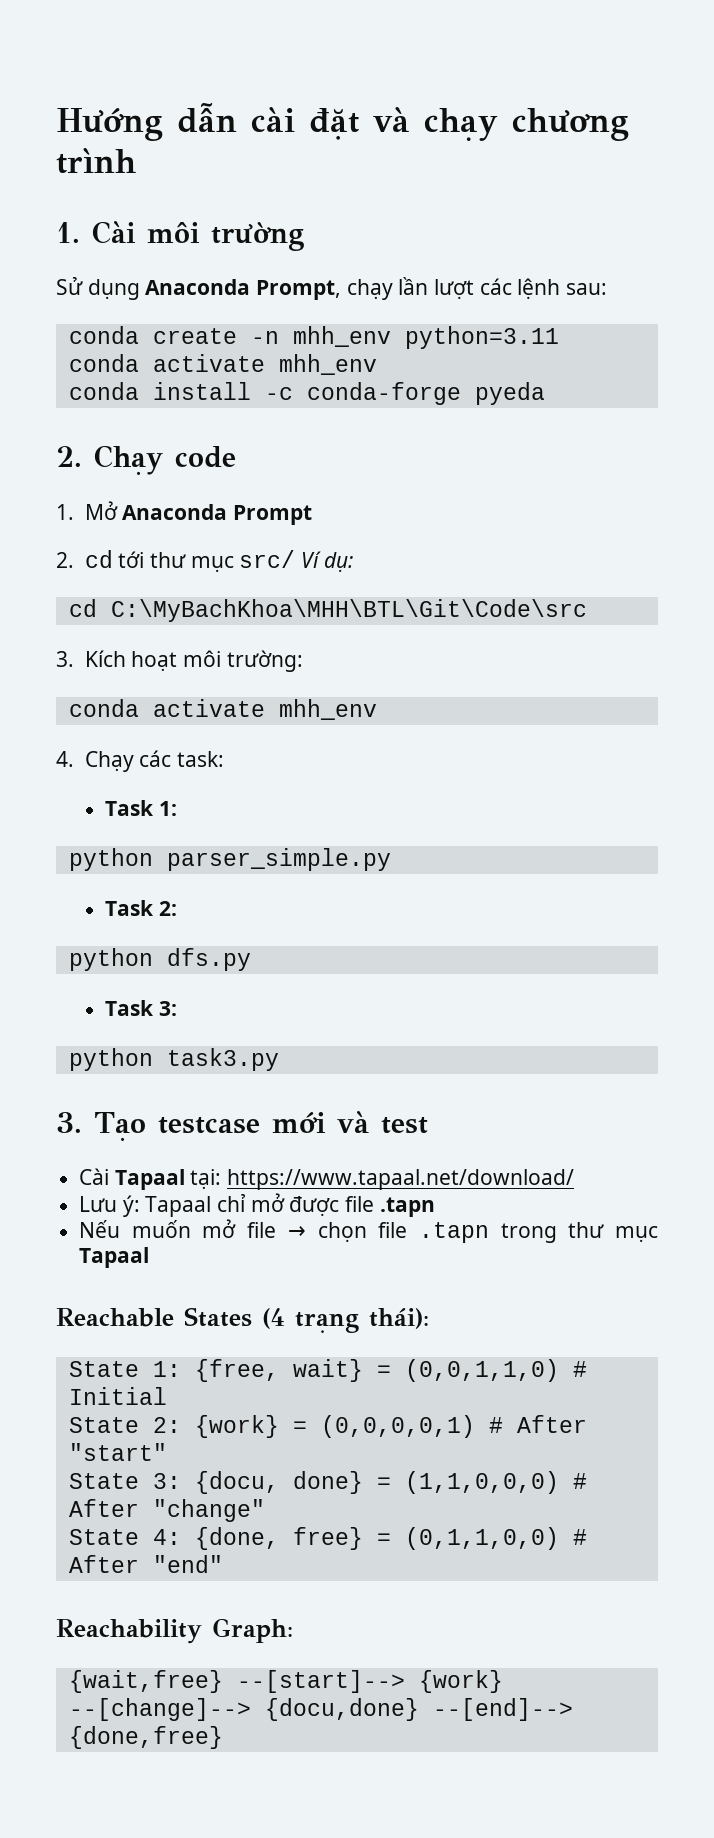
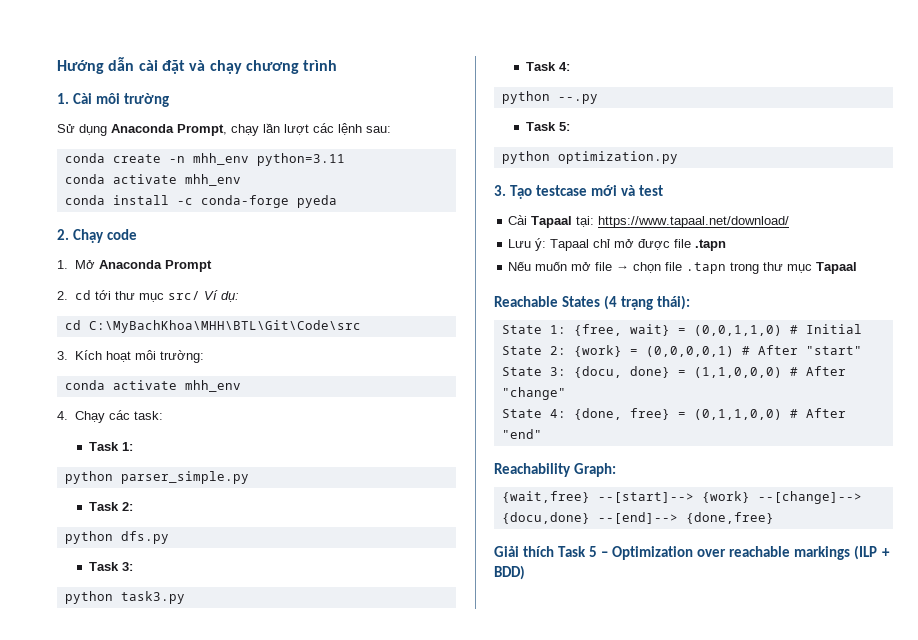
+ Task 4:
+ python --.py
+ Task 5:
+ python optimization.py
+ Giải thích Task 5 – Optimization over reachable markings (ILP + BDD)

